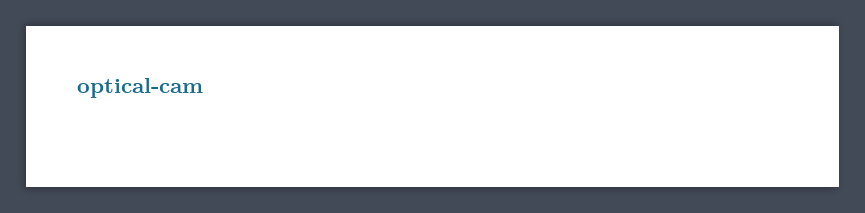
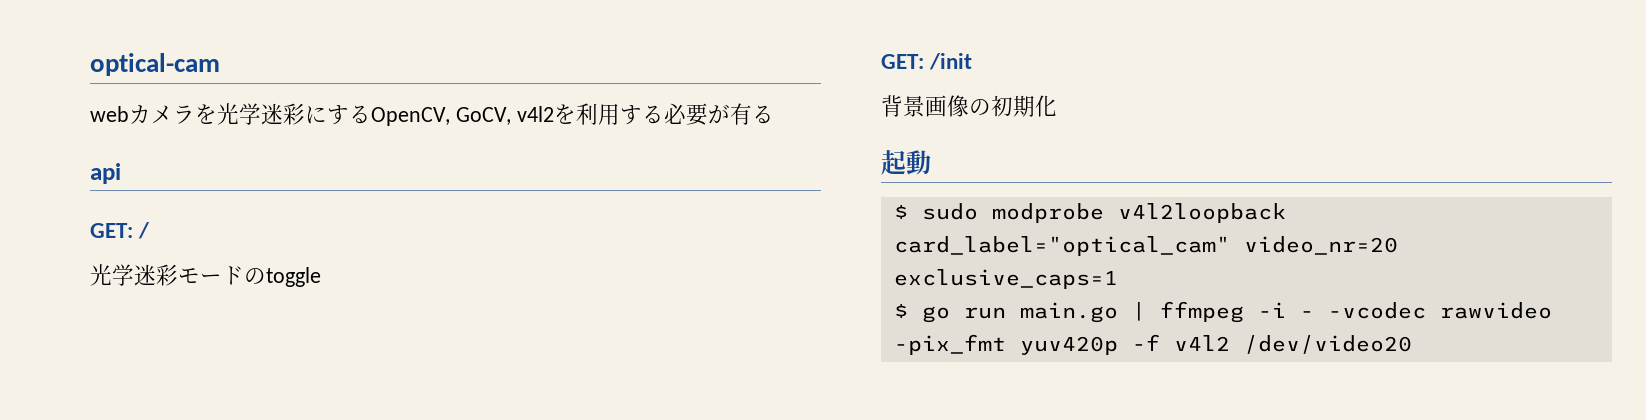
+ webカメラを光学迷彩にするOpenCV, GoCV, v4l2を利用する必要が有る
+ api
+ GET: /
+ 光学迷彩モードのtoggle
+ GET: /init
+ 背景画像の初期化
+ 起動
+ $ sudo modprobe v4l2loopback card_label="optical_cam" video_nr=20 exclusive_caps=1
+ $ go run main.go | ffmpeg -i - -vcodec rawvideo -pix_fmt yuv420p -f v4l2 /dev/video20

